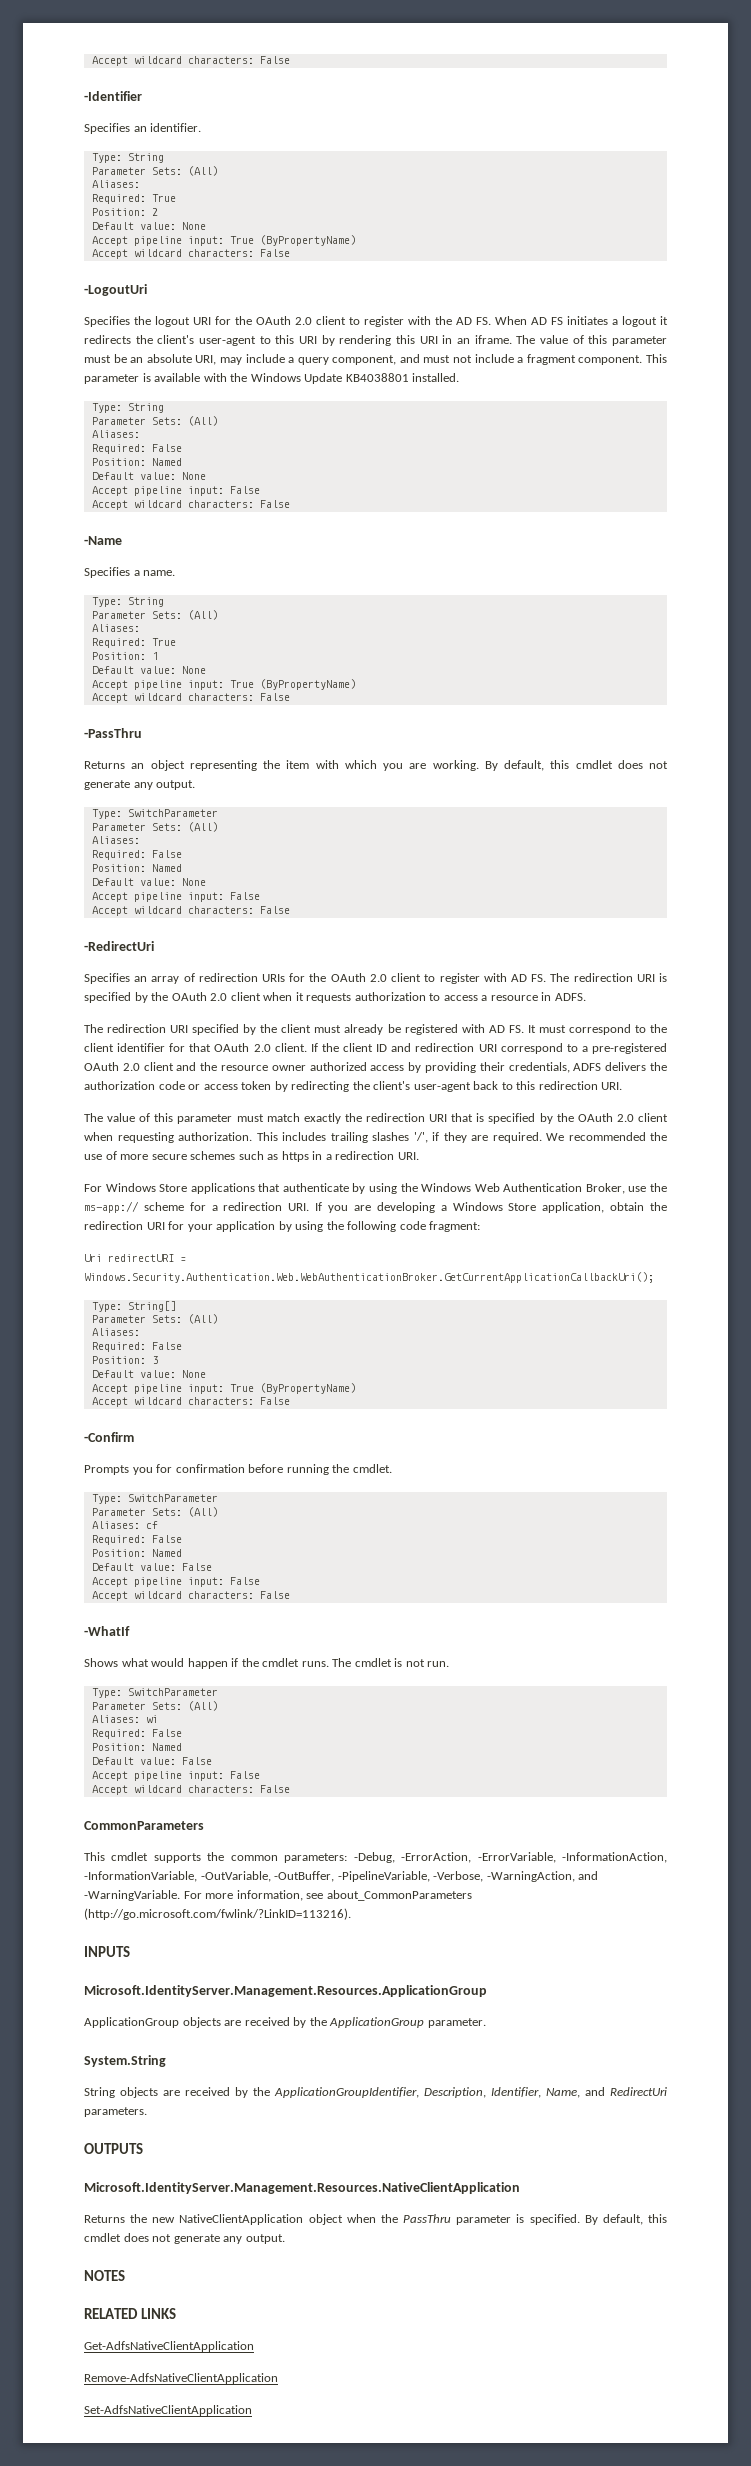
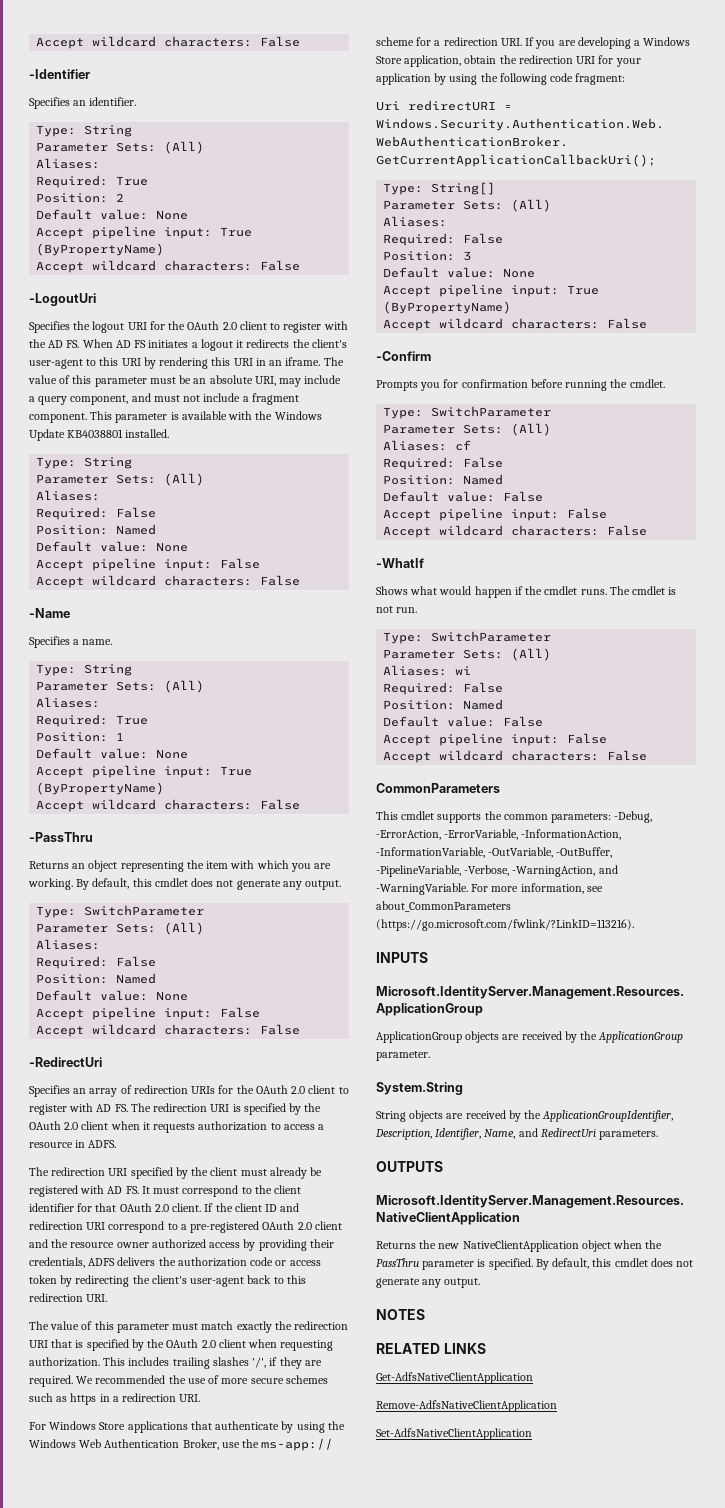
- For more information, see about_CommonParameters (http://go.microsoft.com/fwlink/?LinkID=113216).
+ For more information, see about_CommonParameters (https://go.microsoft.com/fwlink/?LinkID=113216).

